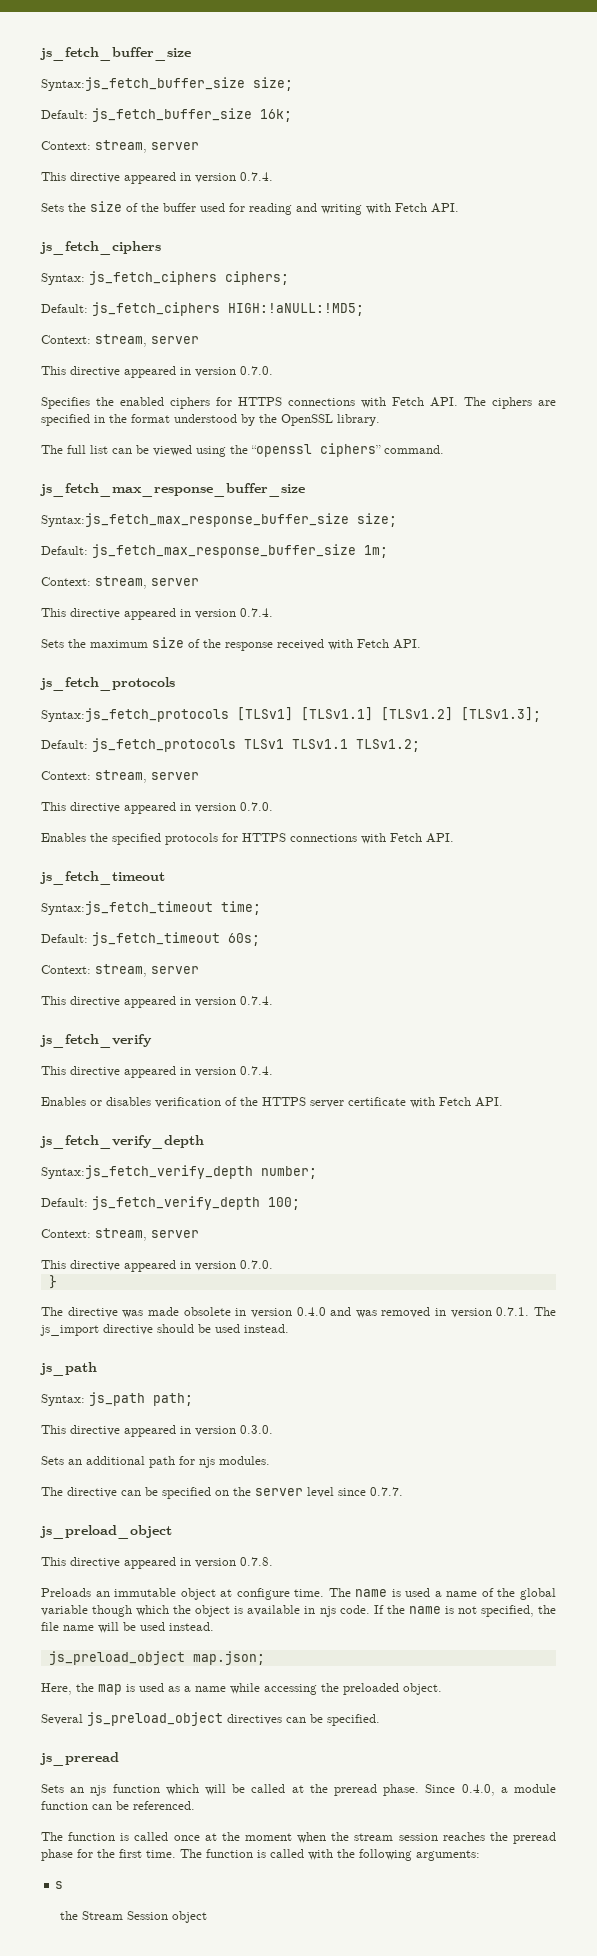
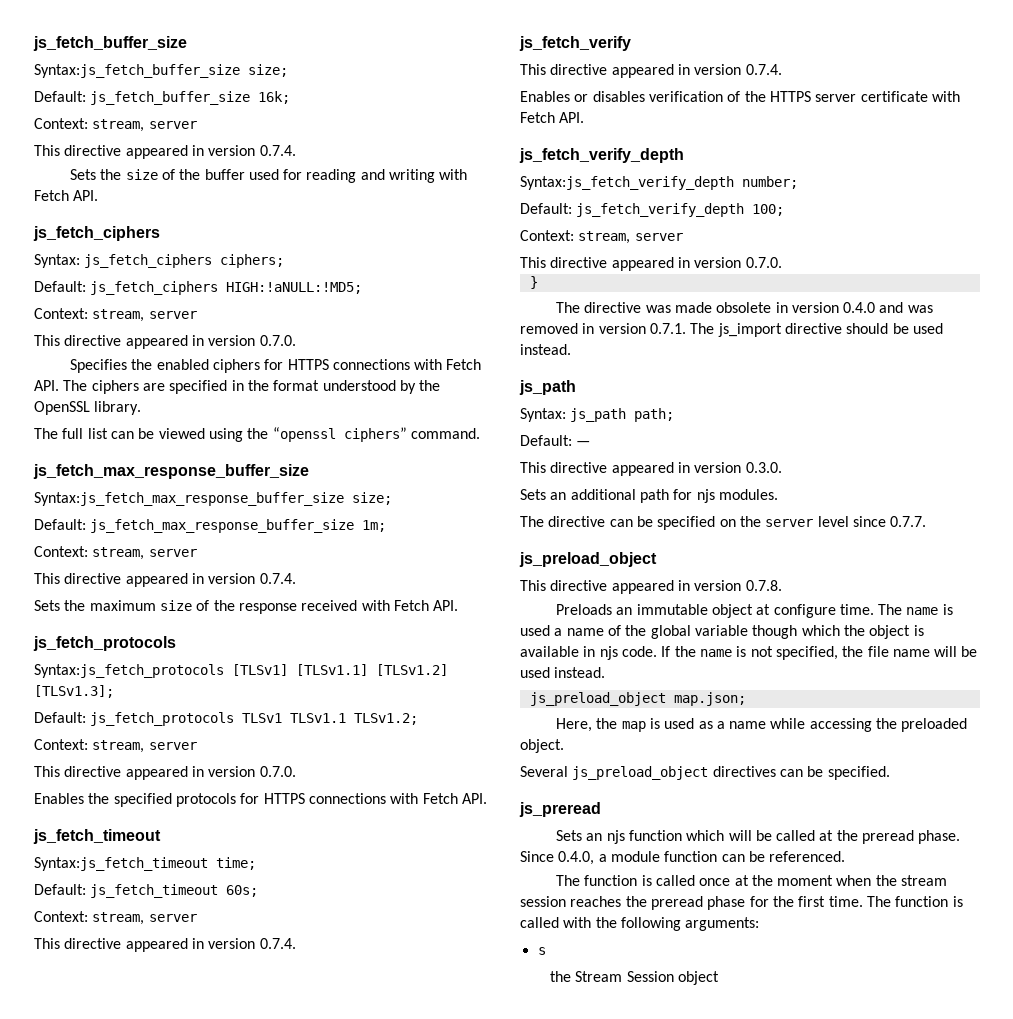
+ Default: —

